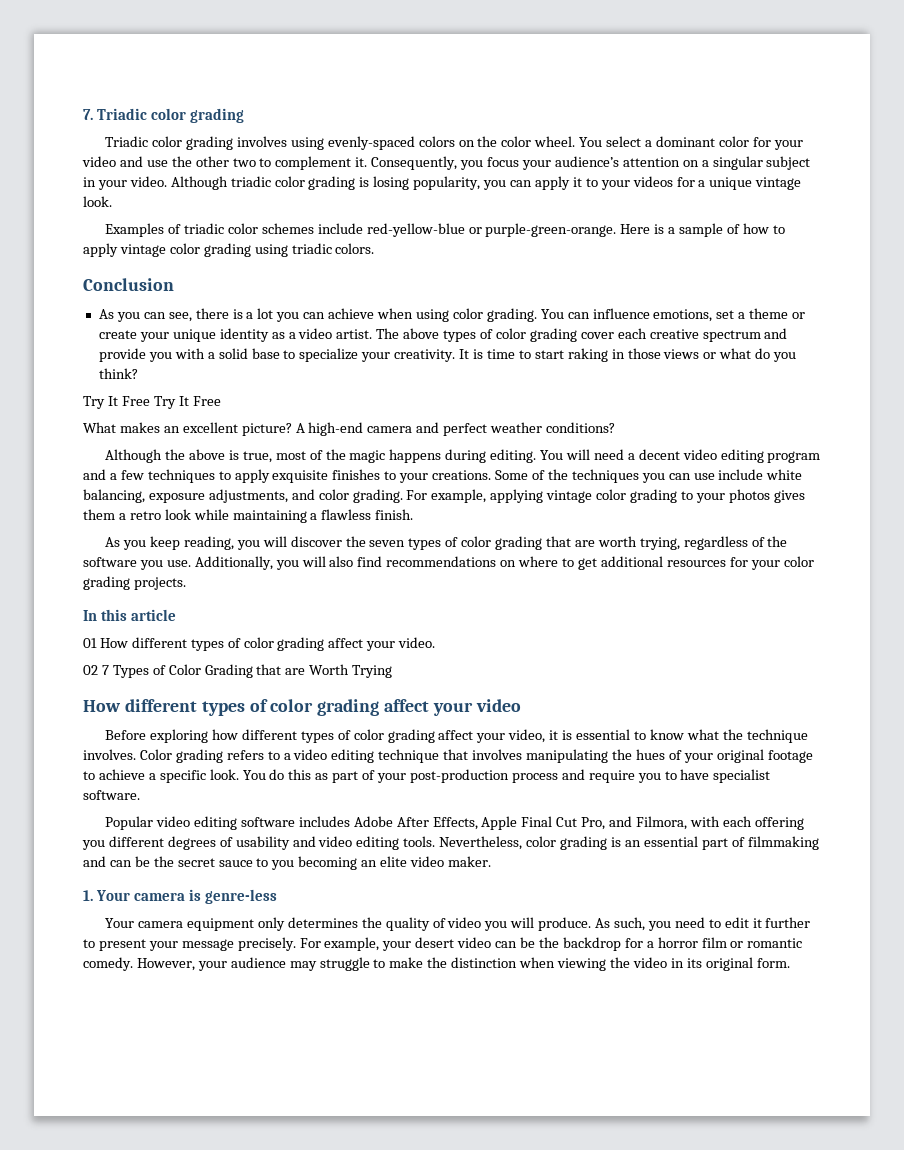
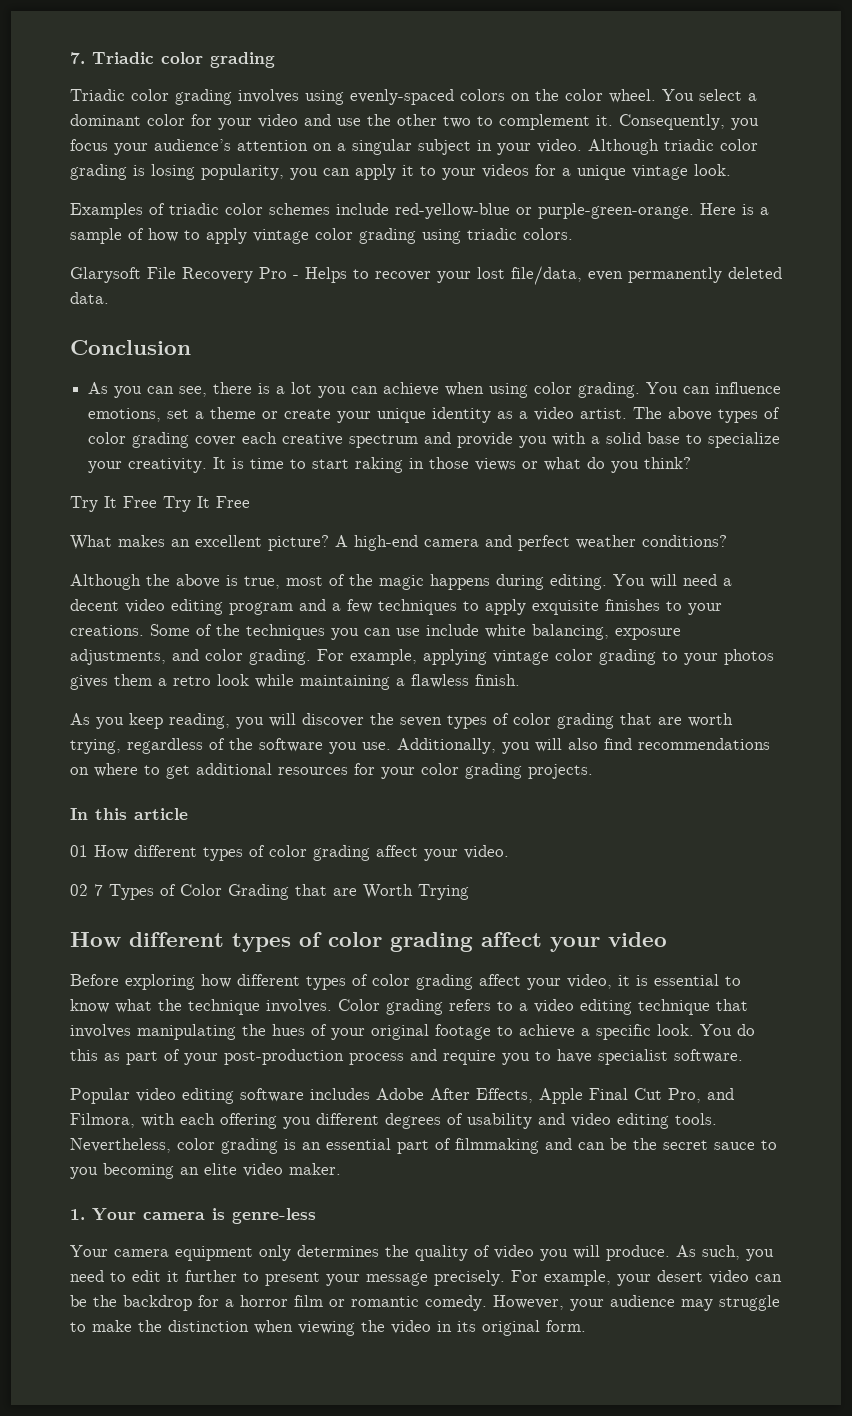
+ Glarysoft File Recovery Pro - Helps to recover your lost file/data, even permanently deleted data.

